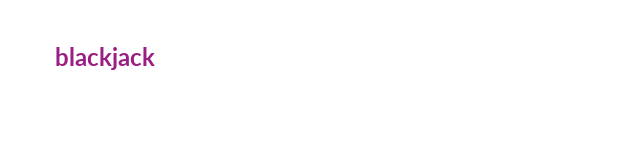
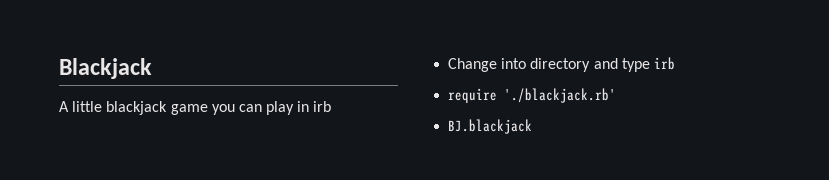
- blackjack
+ Blackjack
+ A little blackjack game you can play in irb
+ Change into directory and type irb
+ require './blackjack.rb'
+ BJ.blackjack

